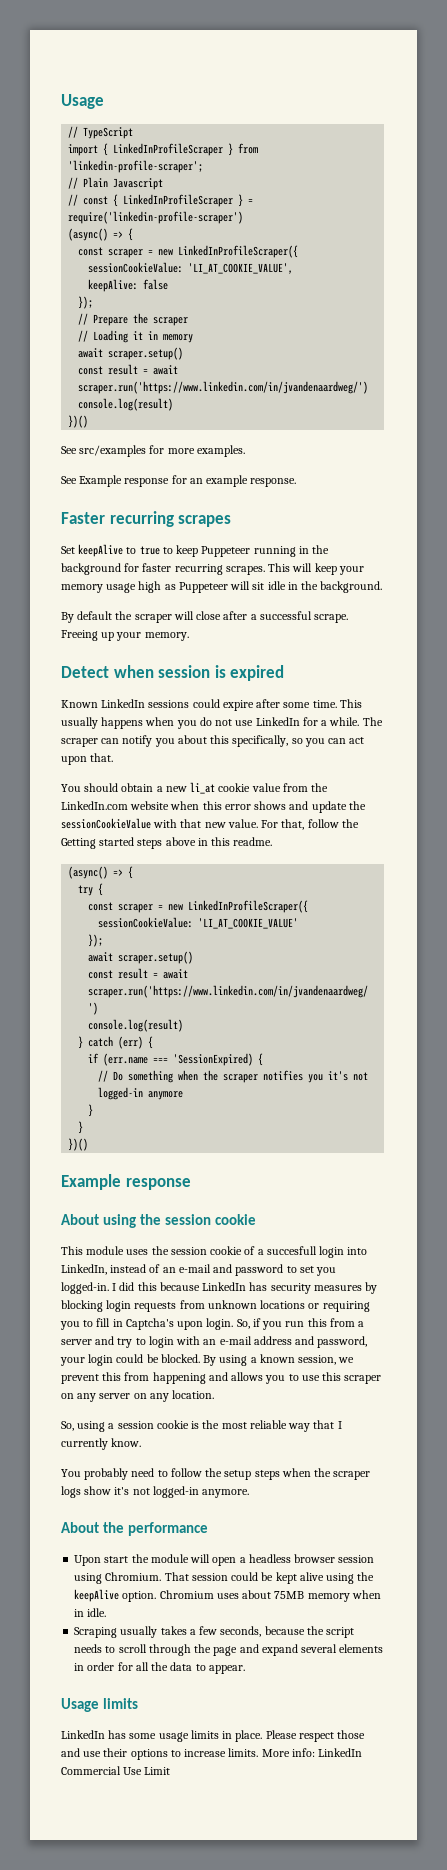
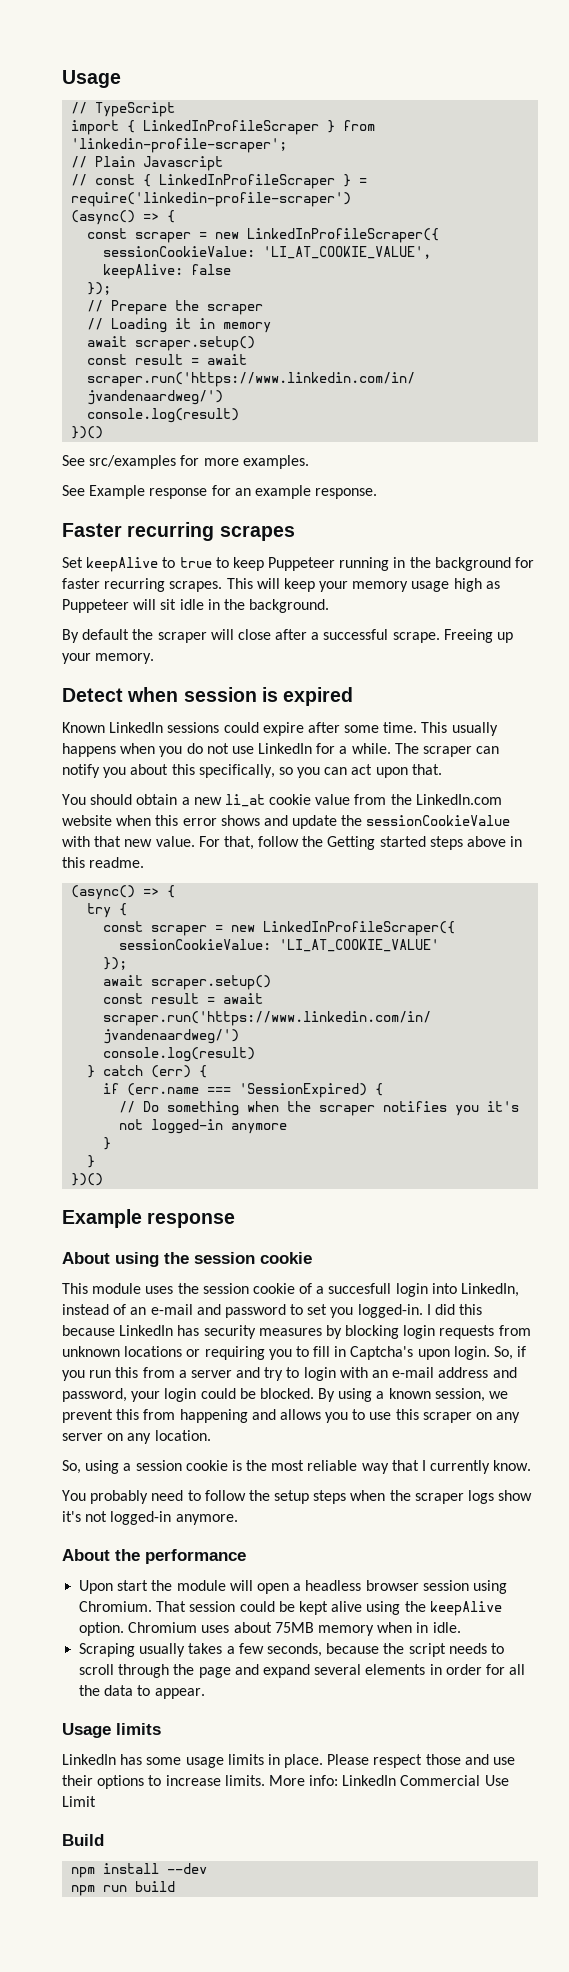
+ Build
+ npm install --dev
+ npm run build

